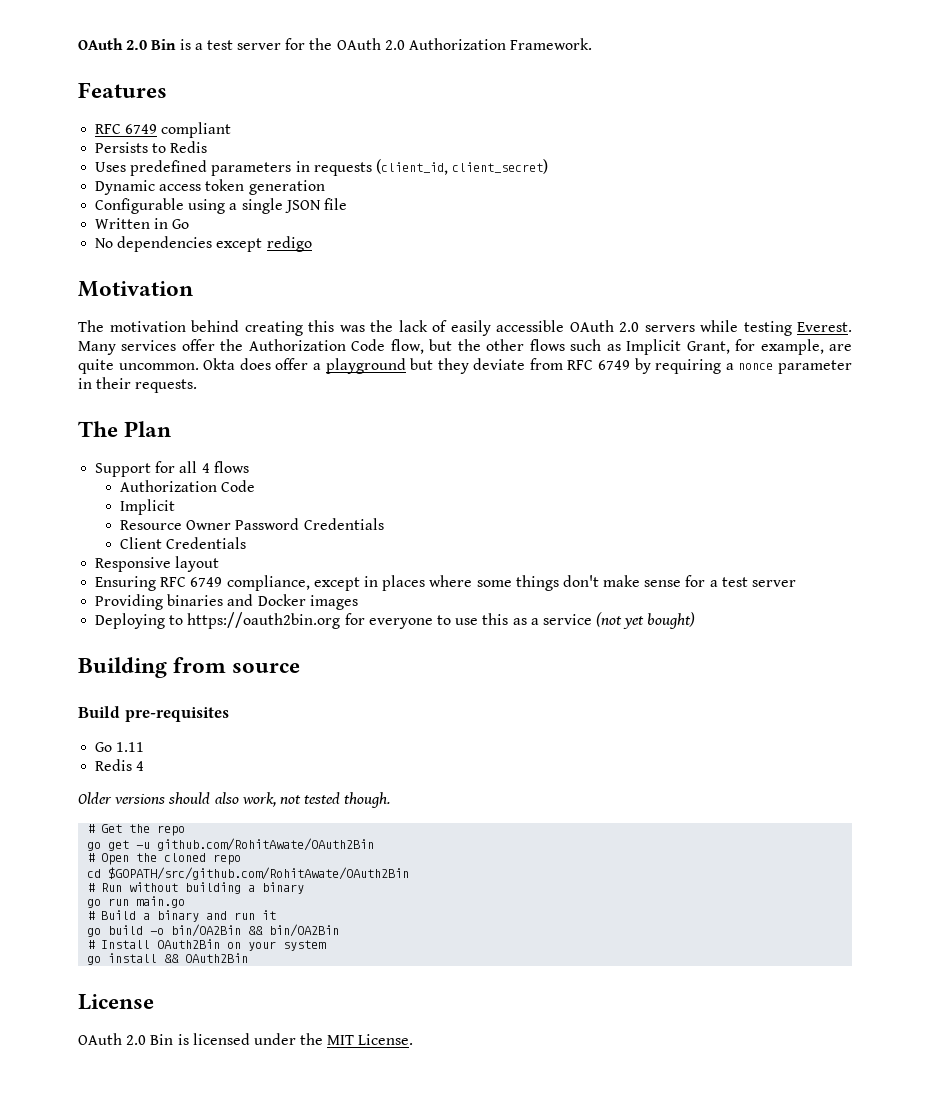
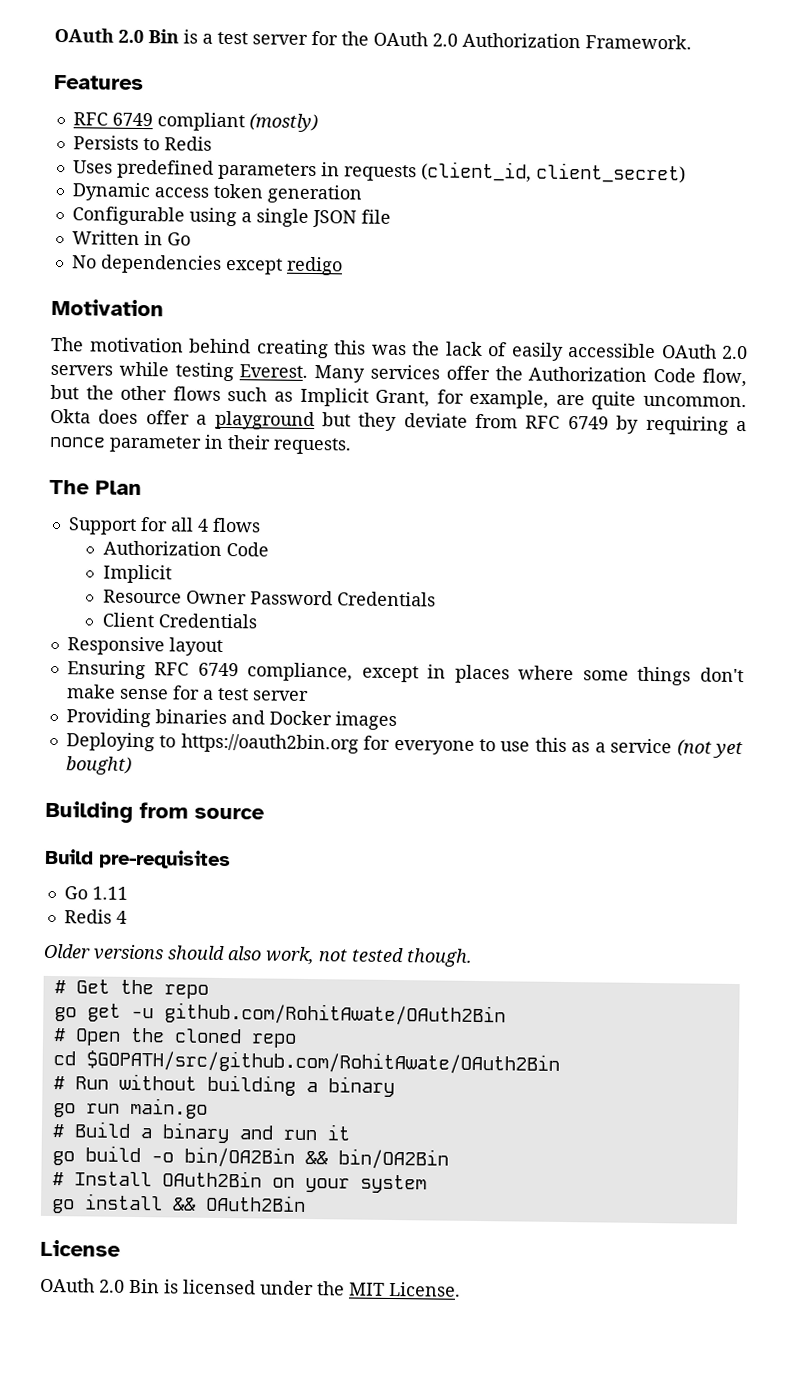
- RFC 6749 compliant
+ RFC 6749 compliant (mostly)

